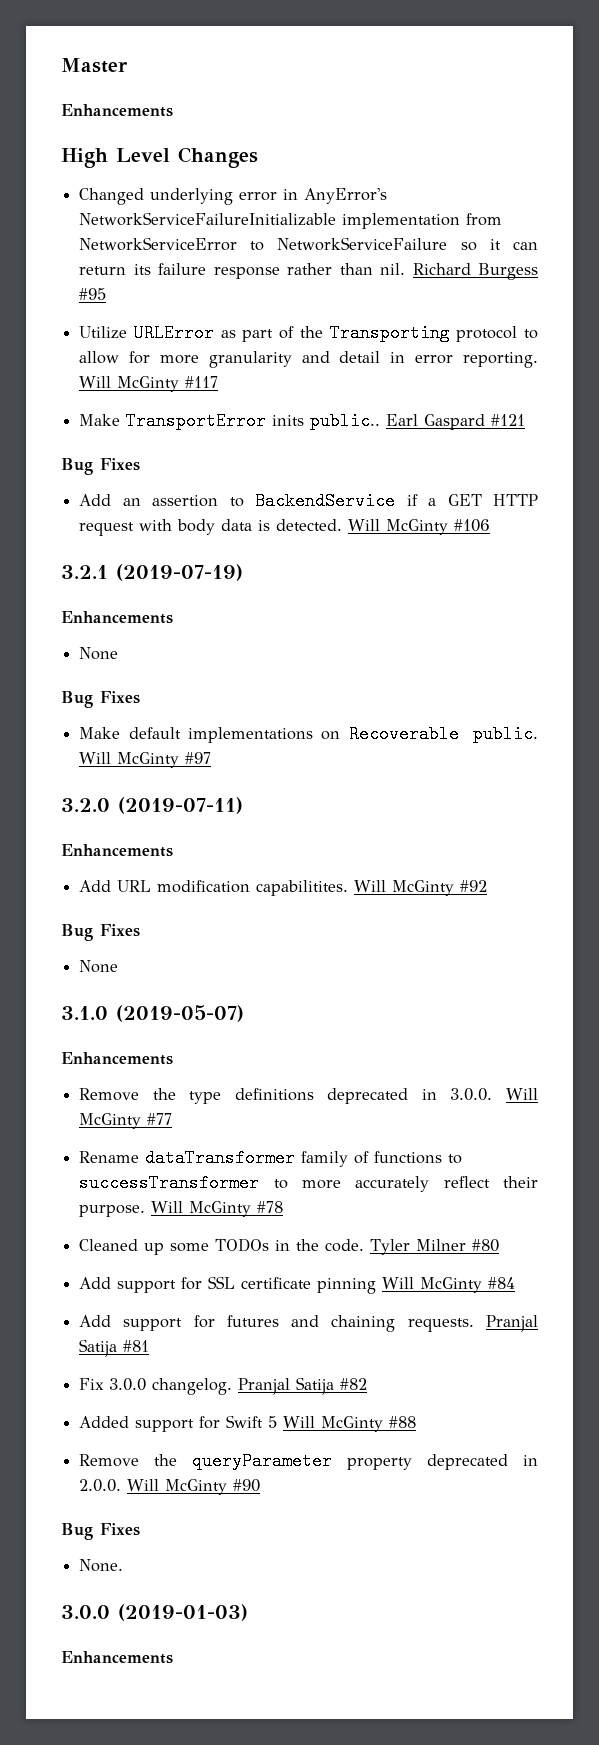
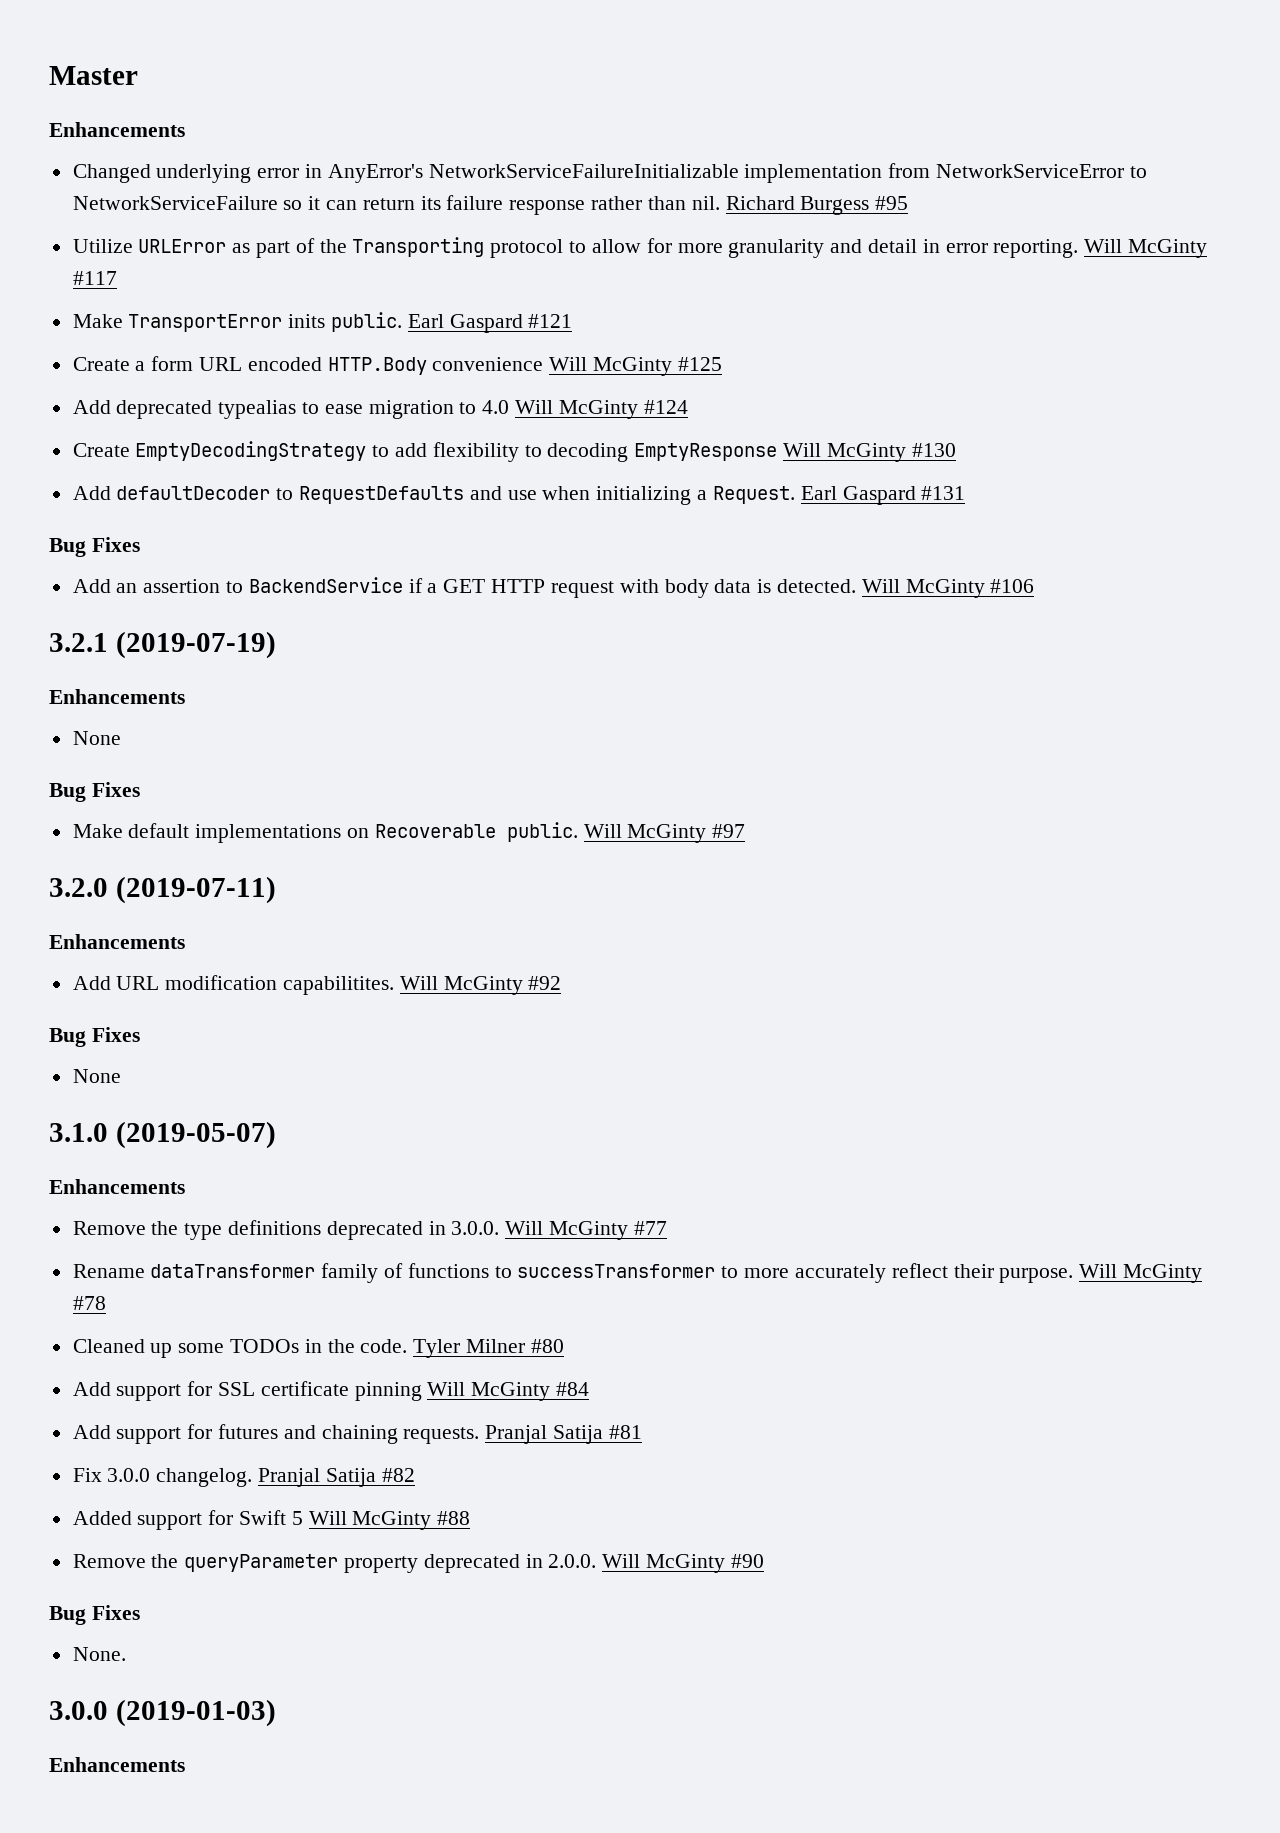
- High Level Changes
- Make TransportError inits public..
+ Make TransportError inits public.
+ Create a form URL encoded HTTP.Body convenience Will McGinty #125
+ Add deprecated typealias to ease migration to 4.0 Will McGinty #124
+ Create EmptyDecodingStrategy to add flexibility to decoding EmptyResponse Will McGinty #130
+ Add defaultDecoder to RequestDefaults and use when initializing a Request. Earl Gaspard #131

